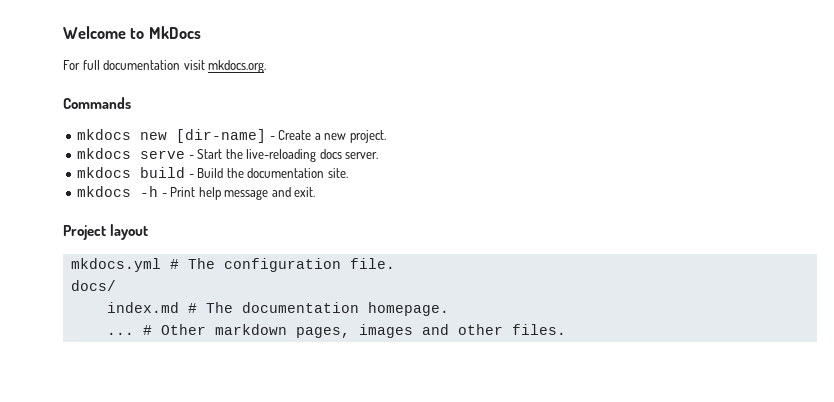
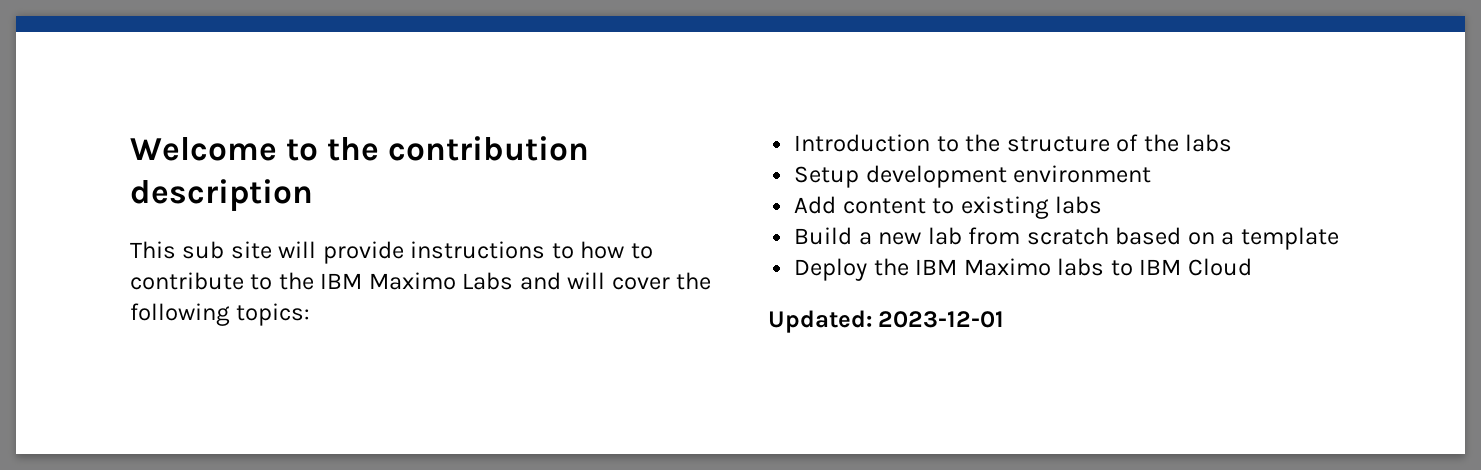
- Welcome to MkDocs
- For full documentation visit mkdocs.org.
- Commands
- mkdocs new [dir-name] - Create a new project.
- mkdocs serve - Start the live-reloading docs server.
- mkdocs build - Build the documentation site.
- mkdocs -h - Print help message and exit.
- Project layout
- mkdocs.yml # The configuration file.
- docs/
- index.md # The documentation homepage.
- ... # Other markdown pages, images and other files.
+ Welcome to the contribution description
+ This sub site will provide instructions to how to contribute to the IBM Maximo Labs and will cover the following topics:
+ Introduction to the structure of the labs
+ Setup development environment
+ Add content to existing labs
+ Build a new lab from scratch based on a template
+ Deploy the IBM Maximo labs to IBM Cloud
+ Updated: 2023-12-01

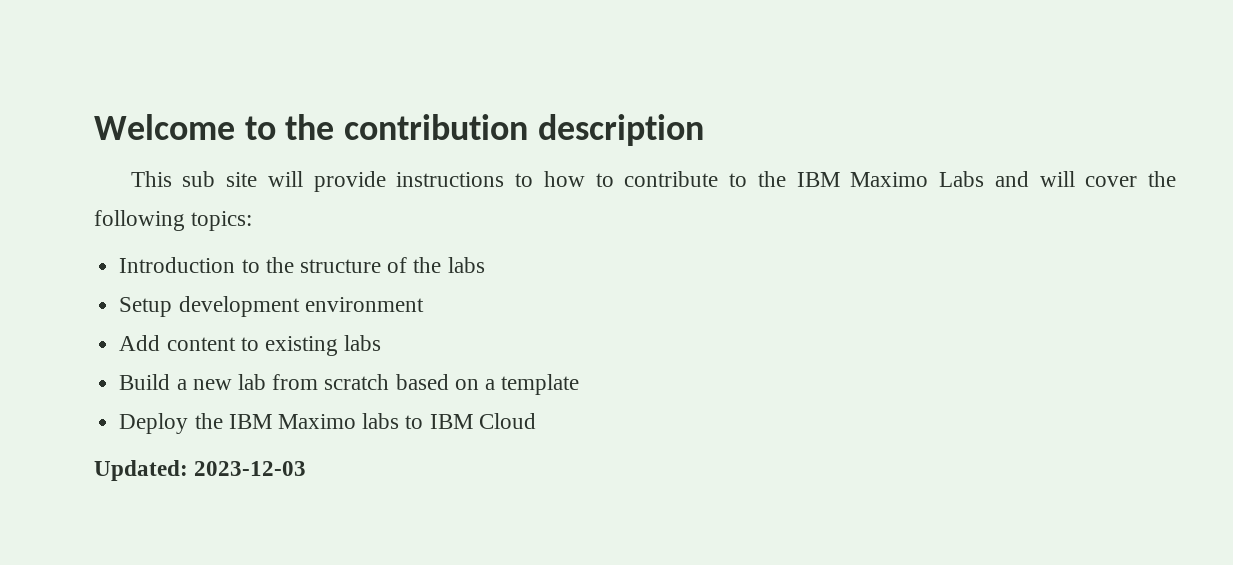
- Updated: 2023-12-01
+ Updated: 2023-12-03

